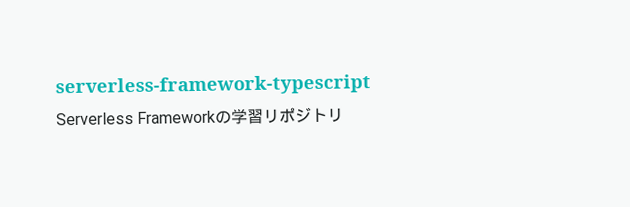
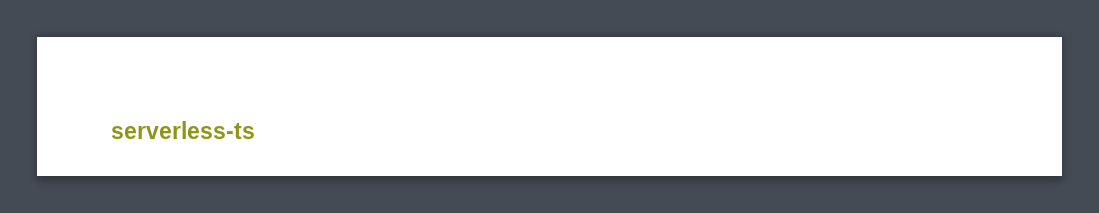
- serverless-framework-typescript
- Serverless Frameworkの学習リポジトリ
+ serverless-ts

